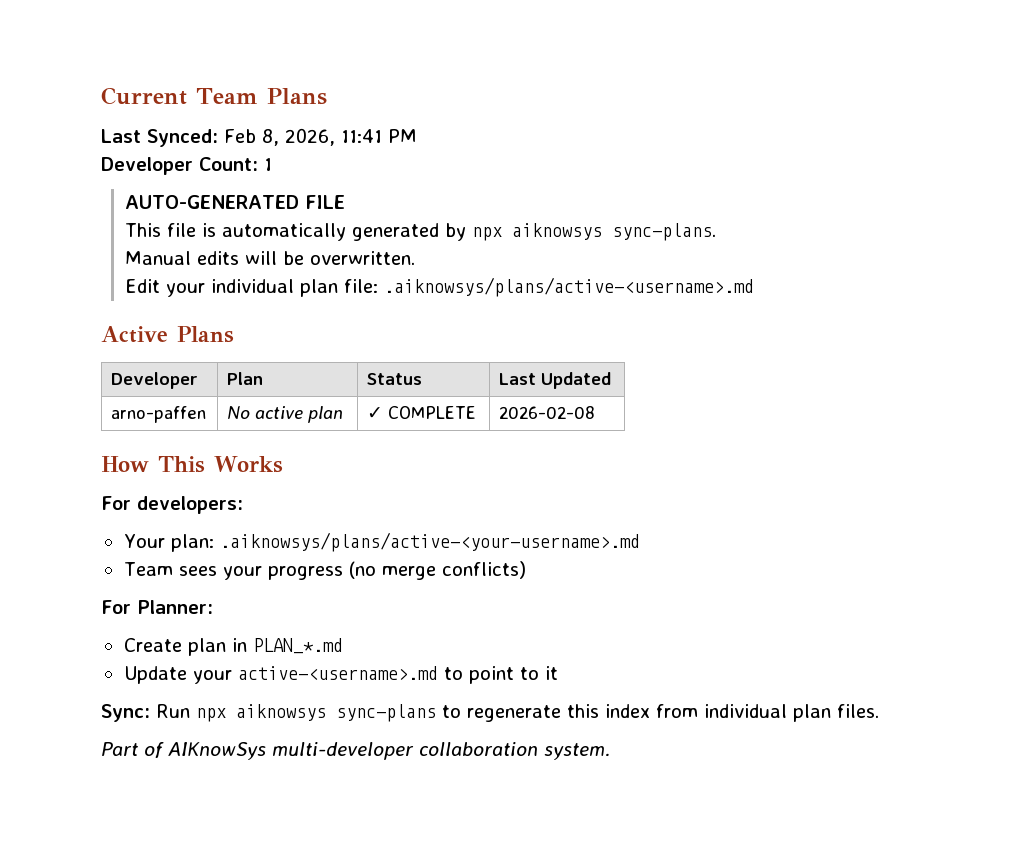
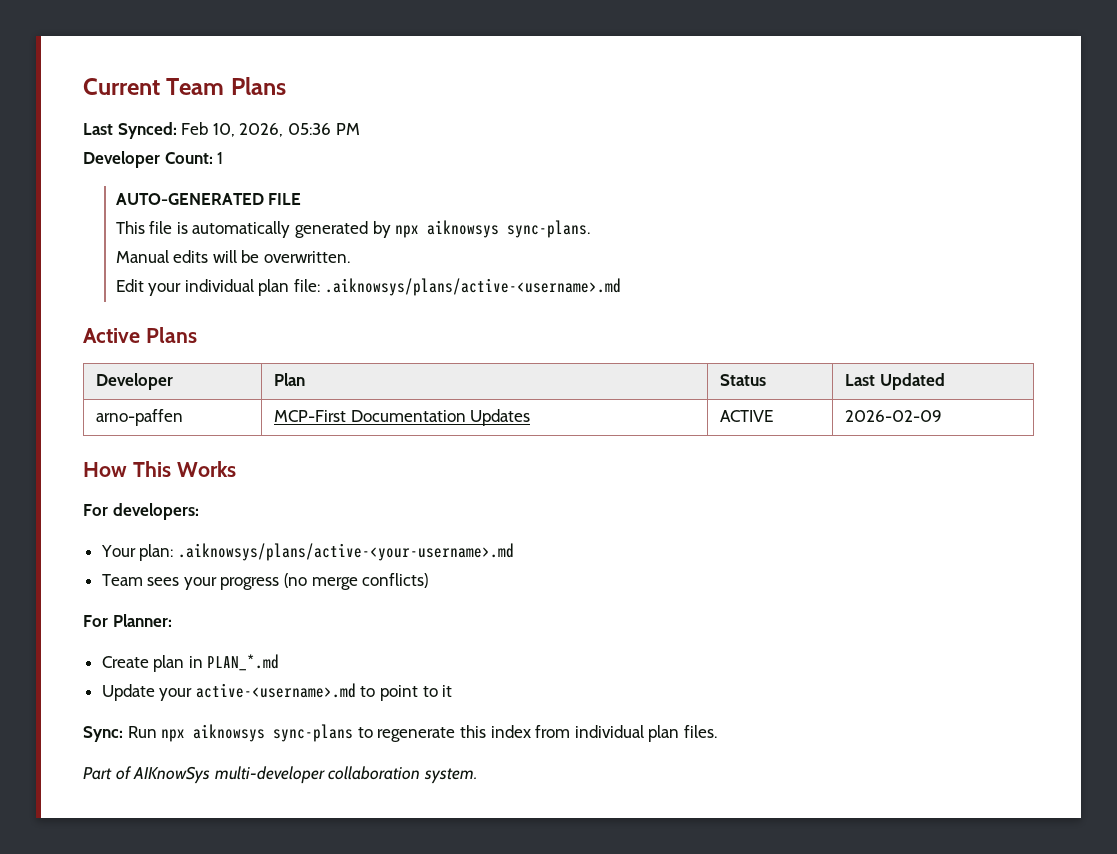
- Last Synced: Feb 8, 2026, 11:41 PM
+ Last Synced: Feb 10, 2026, 05:36 PM
- arno-paffen | No active plan | ✓ COMPLETE | 2026-02-08
+ arno-paffen | MCP-First Documentation Updates | ACTIVE | 2026-02-09

